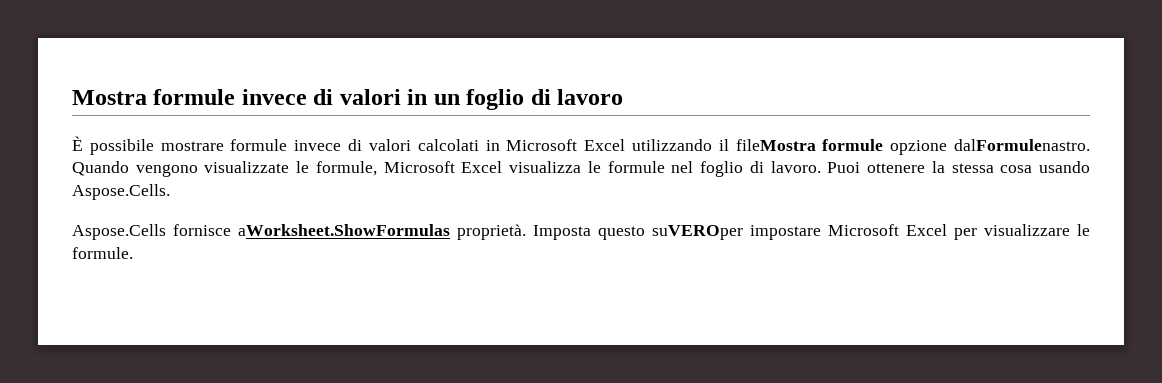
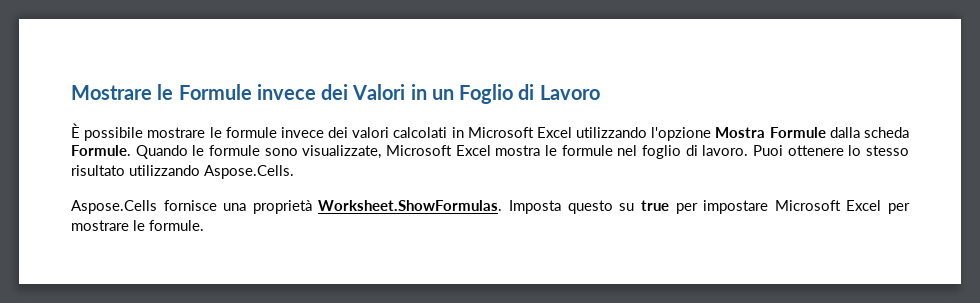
- Mostra formule invece di valori in un foglio di lavoro
+ Mostrare le Formule invece dei Valori in un Foglio di Lavoro
- È possibile mostrare formule invece di valori calcolati in Microsoft Excel utilizzando il fileMostra formule opzione dalFormulenastro. Quando vengono visualizzate le formule, Microsoft Excel visualizza le formule nel foglio di lavoro.
+ È possibile mostrare le formule invece dei valori calcolati in Microsoft Excel utilizzando l'opzione Mostra Formule dalla scheda Formule. Quando le formule sono visualizzate, Microsoft Excel mostra le formule nel foglio di lavoro.
- Puoi ottenere la stessa cosa usando Aspose.Cells.
+ Puoi ottenere lo stesso risultato utilizzando Aspose.Cells.
- Aspose.Cells fornisce aWorksheet.ShowFormulas proprietà. Imposta questo suVEROper impostare Microsoft Excel per visualizzare le formule.
+ Aspose.Cells fornisce una proprietà Worksheet.ShowFormulas. Imposta questo su true per impostare Microsoft Excel per mostrare le formule.

